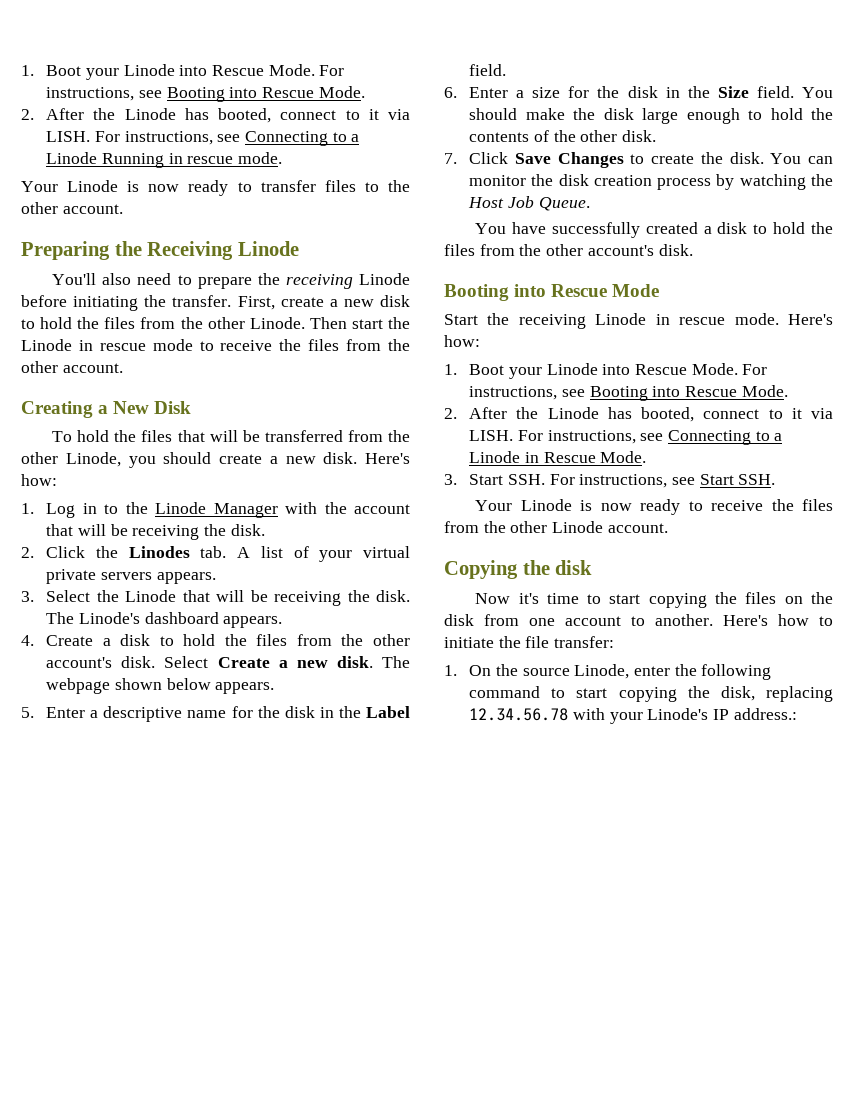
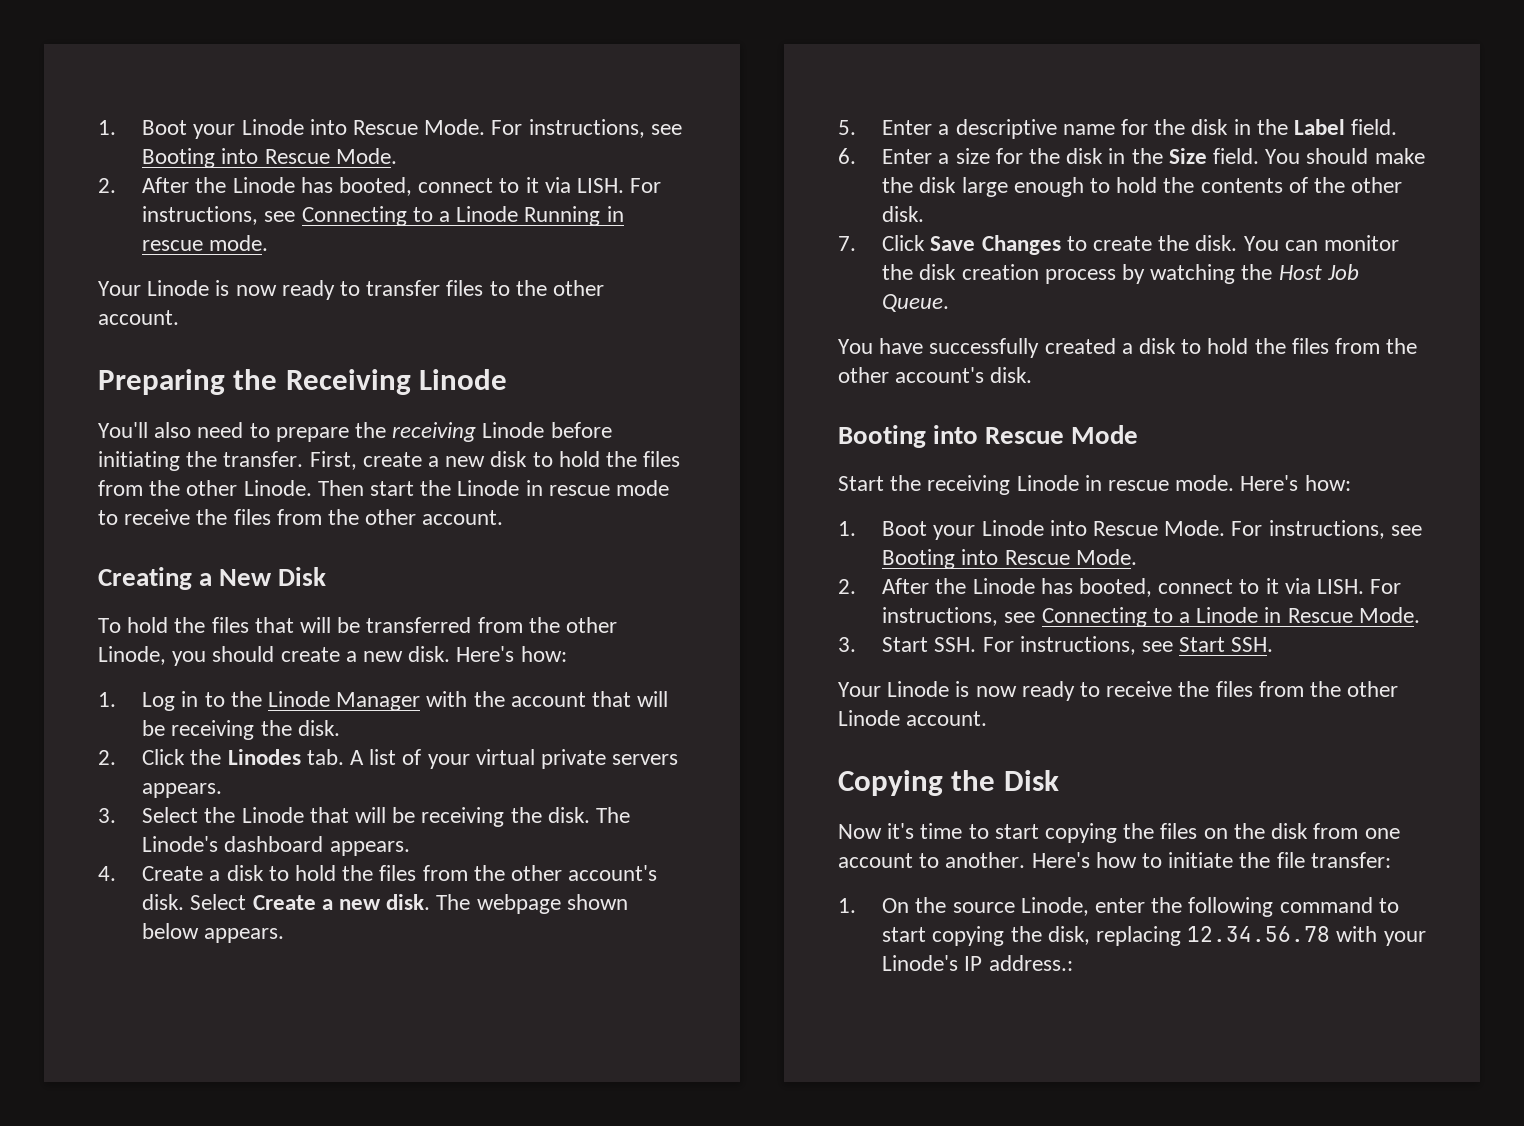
- Copying the disk
+ Copying the Disk

